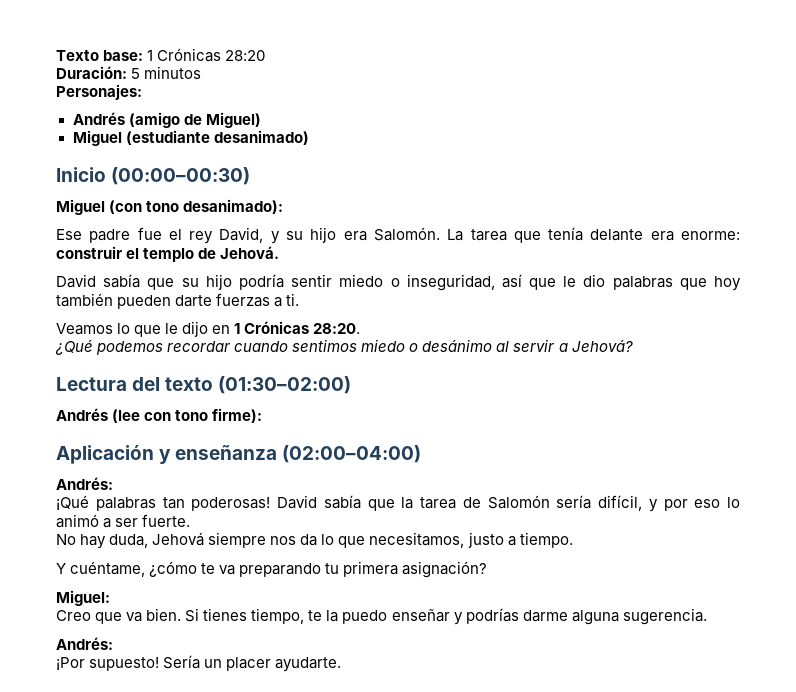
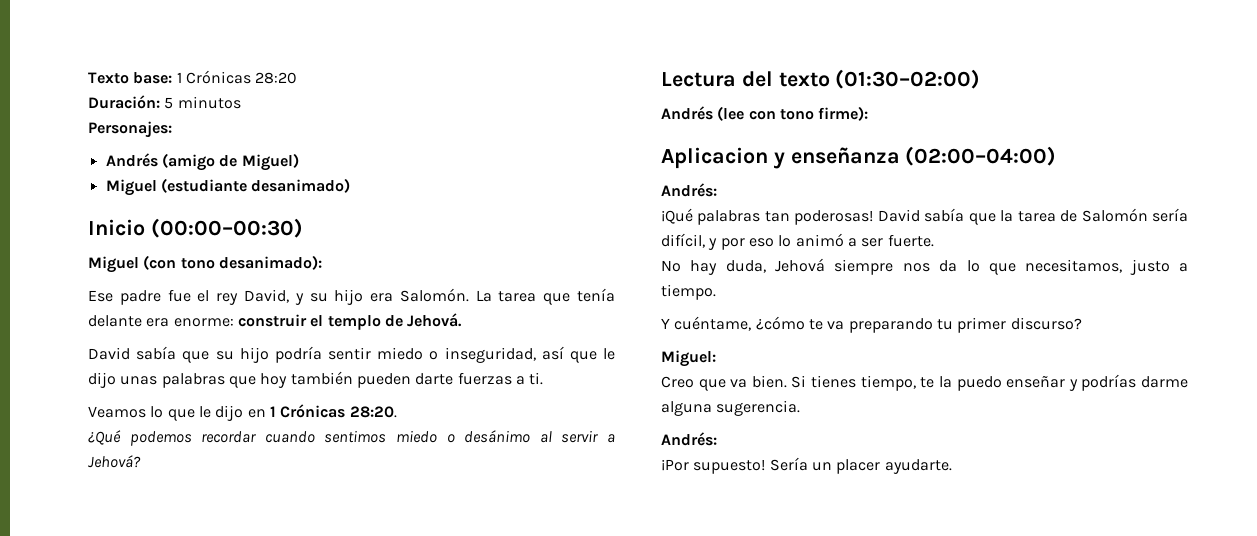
- David sabía que su hijo podría sentir miedo o inseguridad, así que le dio palabras que hoy también pueden darte fuerzas a ti.
+ David sabía que su hijo podría sentir miedo o inseguridad, así que le dijo unas palabras que hoy también pueden darte fuerzas a ti.
- Aplicación y enseñanza (02:00–04:00)
+ Aplicacion y enseñanza (02:00–04:00)
- Y cuéntame, ¿cómo te va preparando tu primera asignación?
+ Y cuéntame, ¿cómo te va preparando tu primer discurso?

